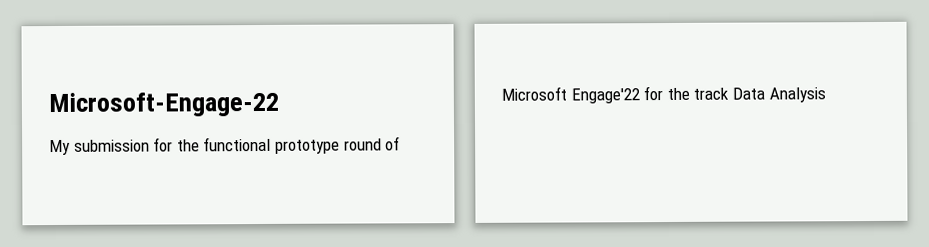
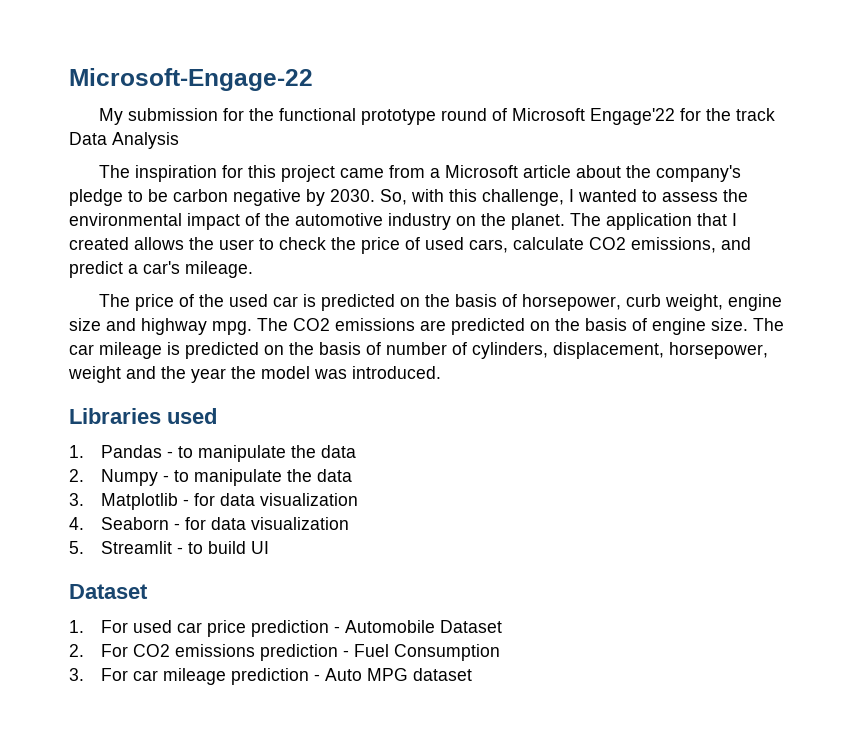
+ The inspiration for this project came from a Microsoft article about the company's pledge to be carbon negative by 2030. So, with this challenge, I wanted to assess the environmental impact of the automotive industry on the planet. The application that I created allows the user to check the price of used cars, calculate CO2 emissions, and predict a car's mileage.
+ The price of the used car is predicted on the basis of horsepower, curb weight, engine size and highway mpg. The CO2 emissions are predicted on the basis of engine size. The car mileage is predicted on the basis of number of cylinders, displacement, horsepower, weight and the year the model was introduced.
+ Libraries used
+ 1. Pandas - to manipulate the data
+ 2. Numpy - to manipulate the data
+ 3. Matplotlib - for data visualization
+ 4. Seaborn - for data visualization
+ 5. Streamlit - to build UI
+ Dataset
+ 1. For used car price prediction - Automobile Dataset
+ 2. For CO2 emissions prediction - Fuel Consumption
+ 3. For car mileage prediction - Auto MPG dataset

